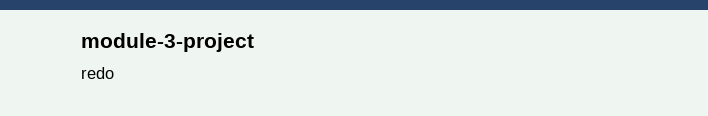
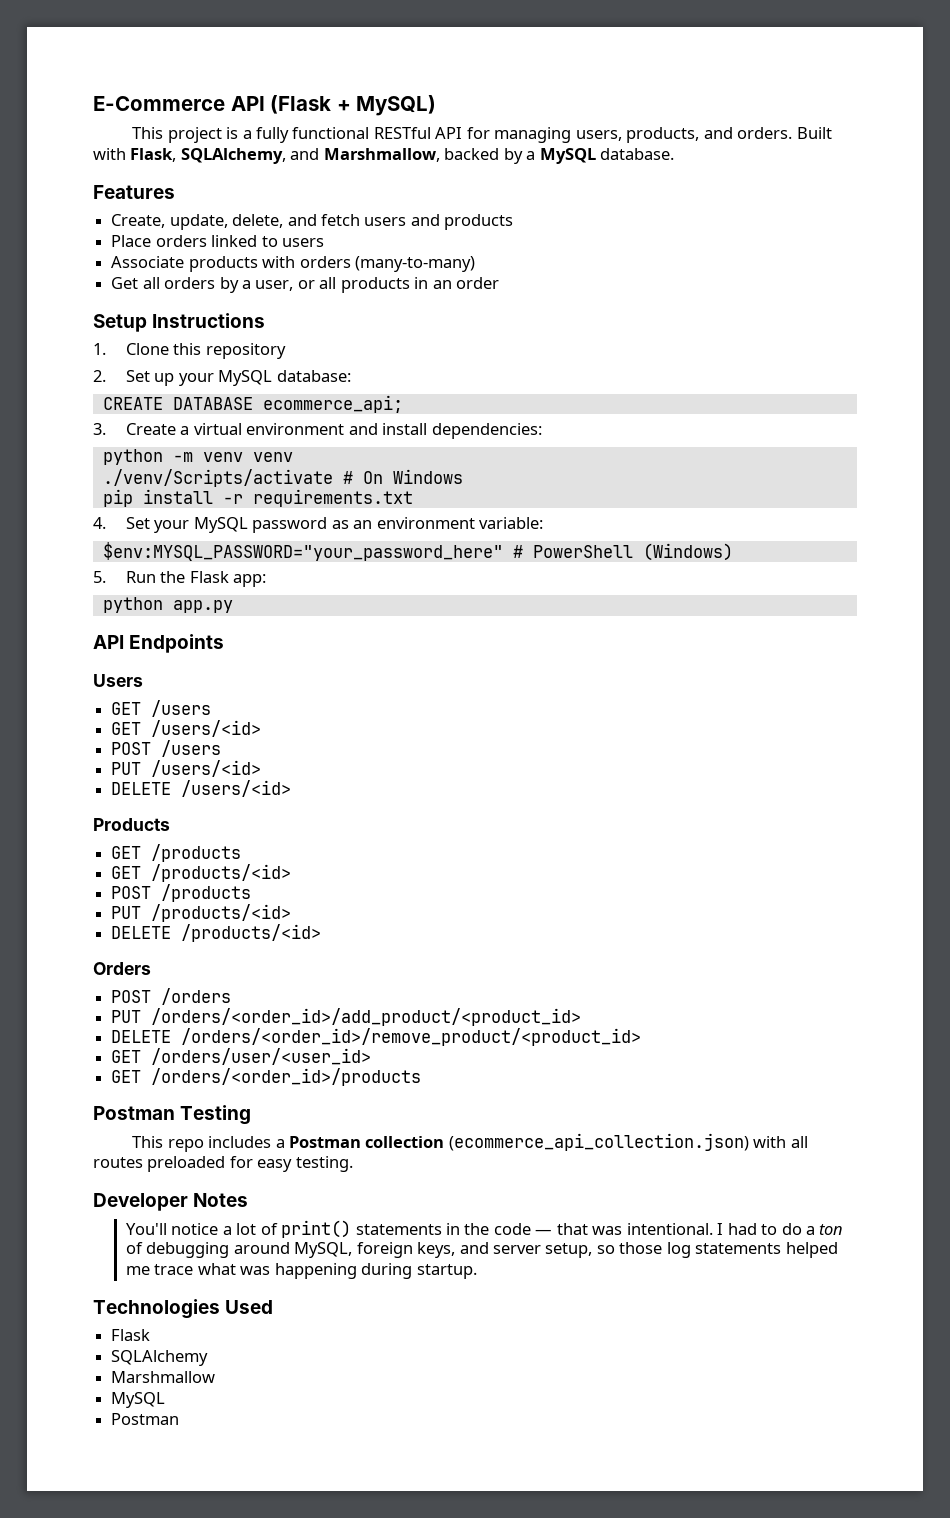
- module-3-project
- redo
+ E-Commerce API (Flask + MySQL)
+ This project is a fully functional RESTful API for managing users, products, and orders. Built with Flask, SQLAlchemy, and Marshmallow, backed by a MySQL database.
+ Features
+ Create, update, delete, and fetch users and products
+ Place orders linked to users
+ Associate products with orders (many-to-many)
+ Get all orders by a user, or all products in an order
+ Setup Instructions
+ 1. Clone this repository
+ 2. Set up your MySQL database:
+ CREATE DATABASE ecommerce_api;
+ 3. Create a virtual environment and install dependencies:
+ python -m venv venv
+ ./venv/Scripts/activate # On Windows
+ pip install -r requirements.txt
+ 4. Set your MySQL password as an environment variable:
+ $env:MYSQL_PASSWORD="your_password_here" # PowerShell (Windows)
+ 5. Run the Flask app:
+ python app.py
+ API Endpoints
+ Users
+ GET /users
+ GET /users/<id>
+ POST /users
+ PUT /users/<id>
+ DELETE /users/<id>
+ Products
+ GET /products
+ GET /products/<id>
+ POST /products
+ PUT /products/<id>
+ DELETE /products/<id>
+ Orders
+ POST /orders
+ PUT /orders/<order_id>/add_product/<product_id>
+ DELETE /orders/<order_id>/remove_product/<product_id>
+ GET /orders/user/<user_id>
+ GET /orders/<order_id>/products
+ Postman Testing
+ This repo includes a Postman collection (ecommerce_api_collection.json) with all routes preloaded for easy testing.
+ Developer Notes
+ You'll notice a lot of print() statements in the code — that was intentional. I had to do a ton of debugging around MySQL, foreign keys, and server setup, so those log statements helped me trace what was happening during startup.
+ Technologies Used
+ Flask
+ SQLAlchemy
+ Marshmallow
+ MySQL
+ Postman

